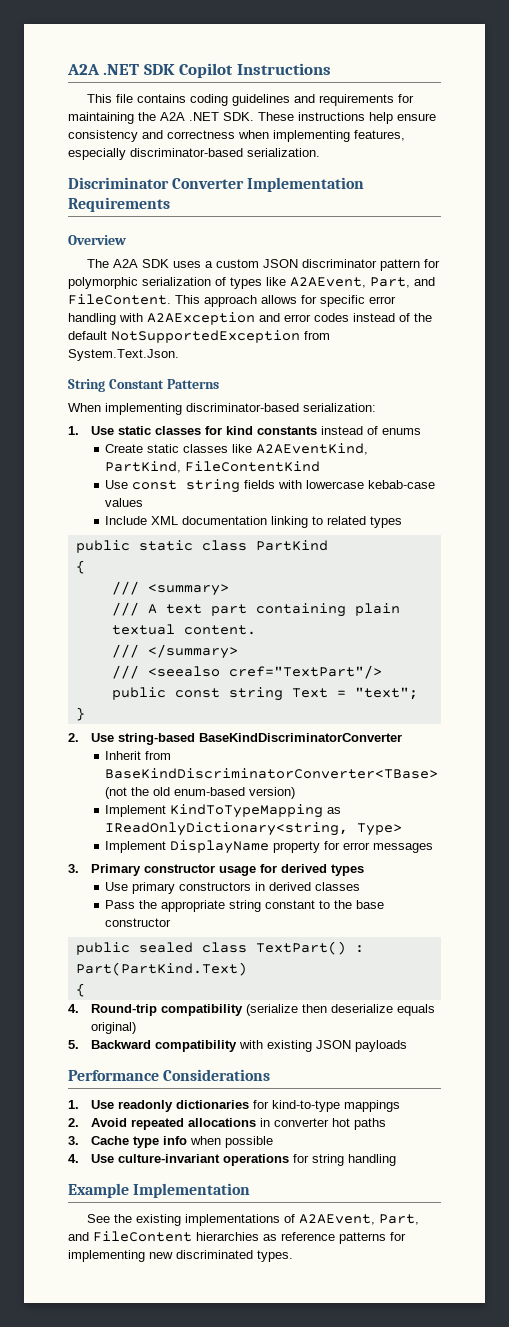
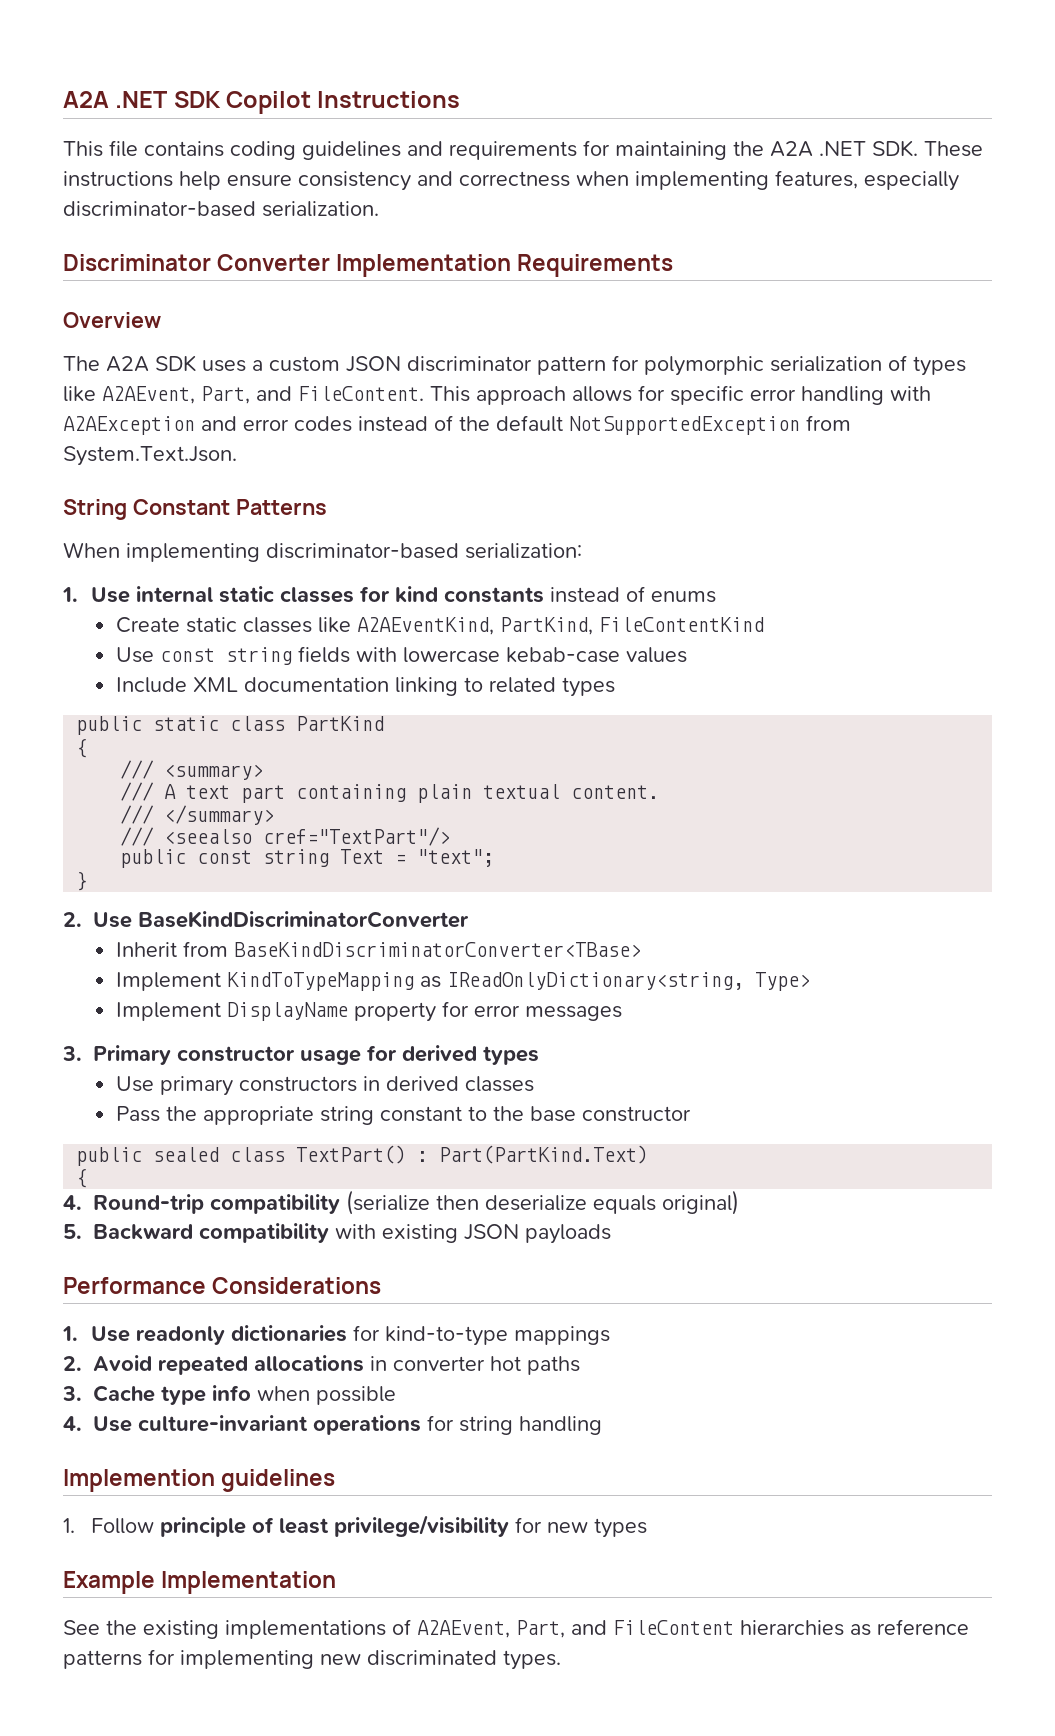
- 1. Use static classes for kind constants instead of enums
+ 1. Use internal static classes for kind constants instead of enums
- 2. Use string-based BaseKindDiscriminatorConverter
+ 2. Use BaseKindDiscriminatorConverter
- Inherit from BaseKindDiscriminatorConverter<TBase> (not the old enum-based version)
+ Inherit from BaseKindDiscriminatorConverter<TBase>
+ Implemention guidelines
+ 1. Follow principle of least privilege/visibility for new types

